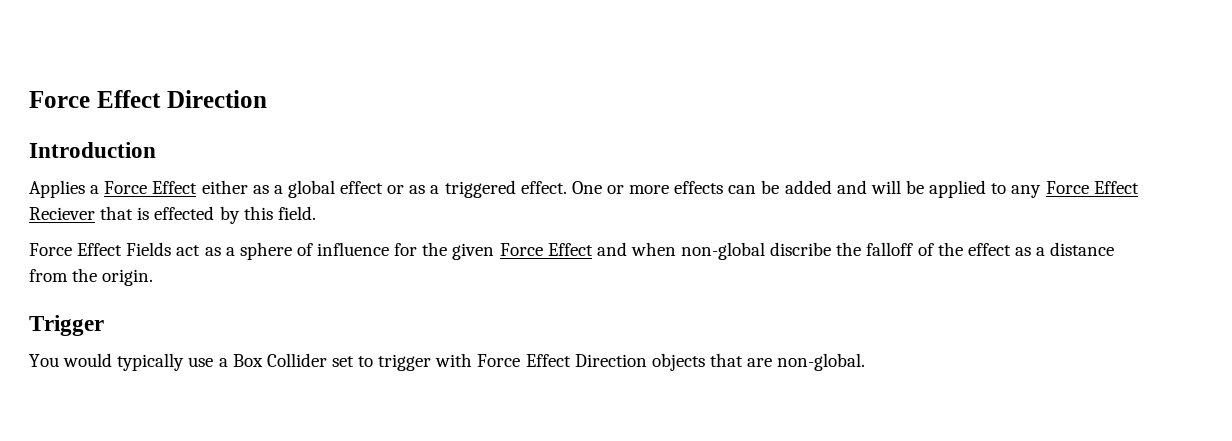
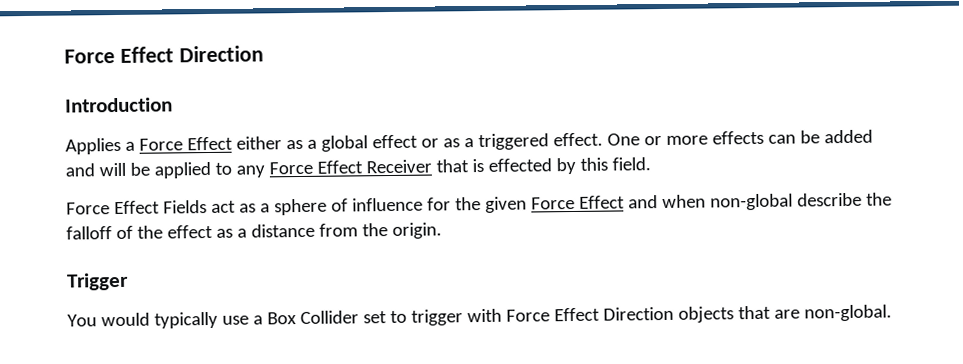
- One or more effects can be added and will be applied to any Force Effect Reciever that is effected by this field.
+ One or more effects can be added and will be applied to any Force Effect Receiver that is effected by this field.
- Force Effect Fields act as a sphere of influence for the given Force Effect and when non-global discribe the falloff of the effect as a distance from the origin.
+ Force Effect Fields act as a sphere of influence for the given Force Effect and when non-global describe the falloff of the effect as a distance from the origin.

